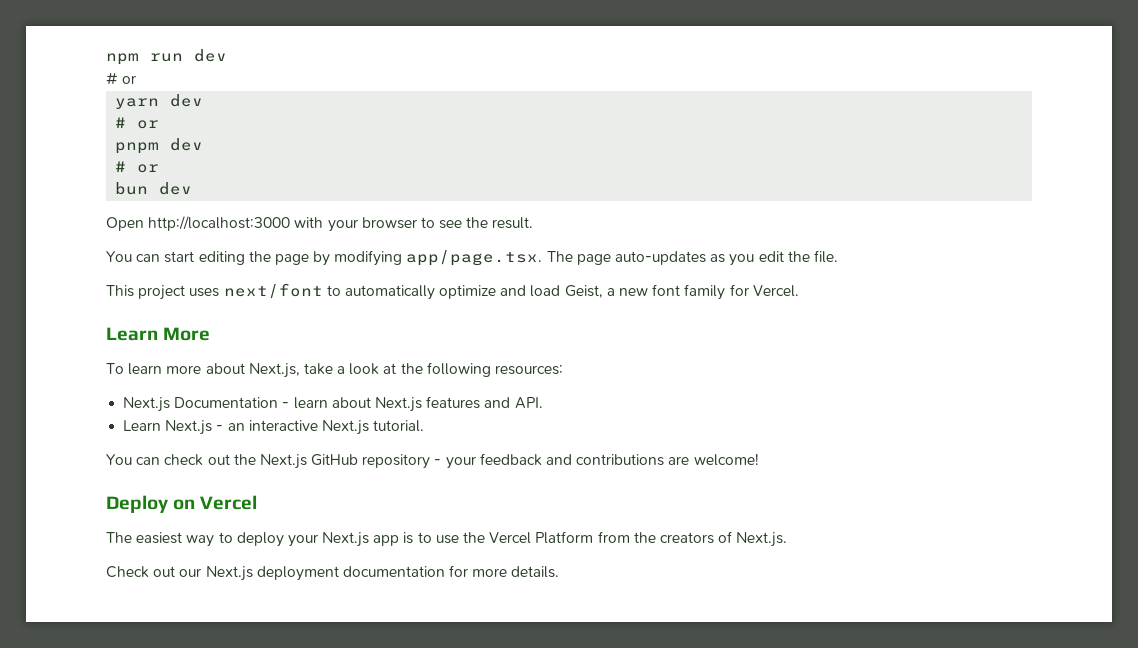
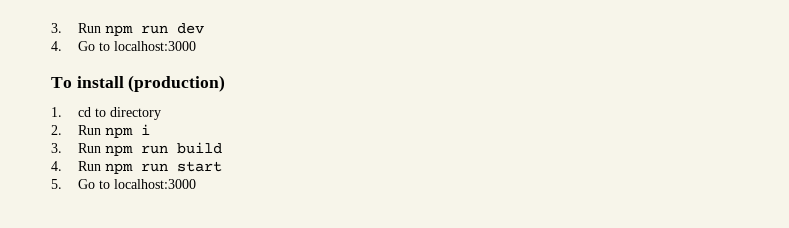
- npm run dev
- # or
- yarn dev
- # or
- pnpm dev
- # or
- bun dev
- Open http://localhost:3000 with your browser to see the result.
- You can start editing the page by modifying app/page.tsx. The page auto-updates as you edit the file.
- This project uses next/font to automatically optimize and load Geist, a new font family for Vercel.
- Learn More
- To learn more about Next.js, take a look at the following resources:
- Next.js Documentation - learn about Next.js features and API.
- Learn Next.js - an interactive Next.js tutorial.
- You can check out the Next.js GitHub repository - your feedback and contributions are welcome!
- Deploy on Vercel
- The easiest way to deploy your Next.js app is to use the Vercel Platform from the creators of Next.js.
- Check out our Next.js deployment documentation for more details.
+ 3. Run npm run dev
+ 4. Go to localhost:3000
+ To install (production)
+ 1. cd to directory
+ 2. Run npm i
+ 3. Run npm run build
+ 4. Run npm run start
+ 5. Go to localhost:3000

